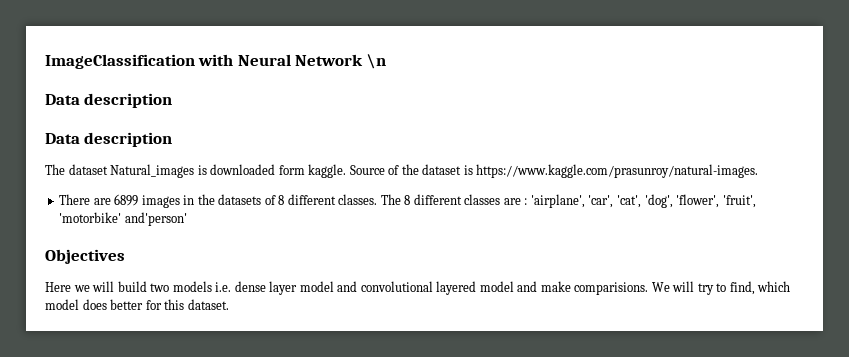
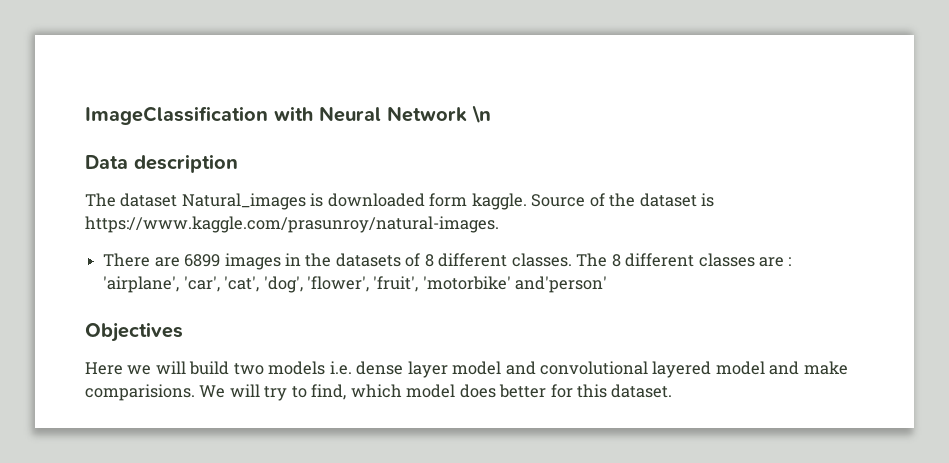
  ImageClassification with Neural Network \n
- Data description

